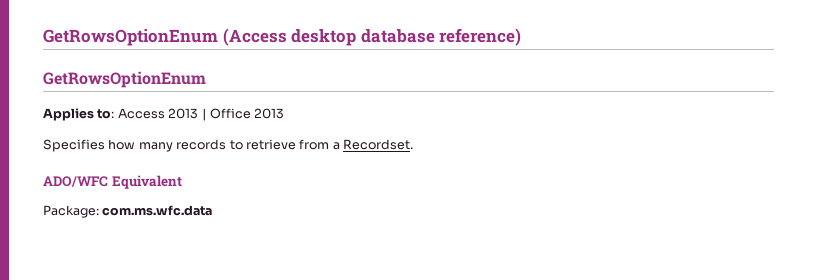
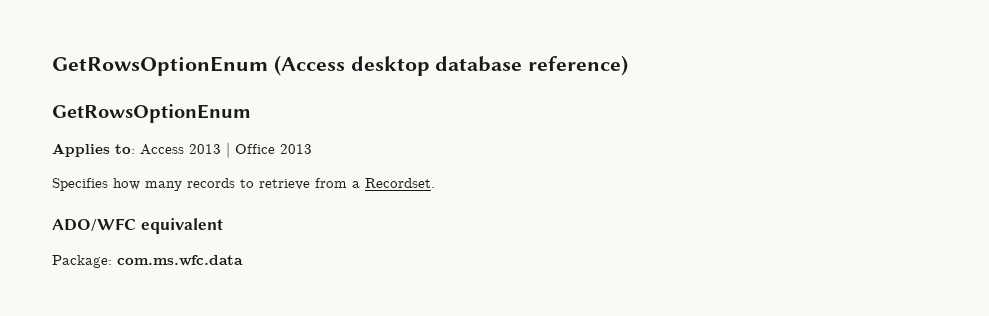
- ADO/WFC Equivalent
+ ADO/WFC equivalent

